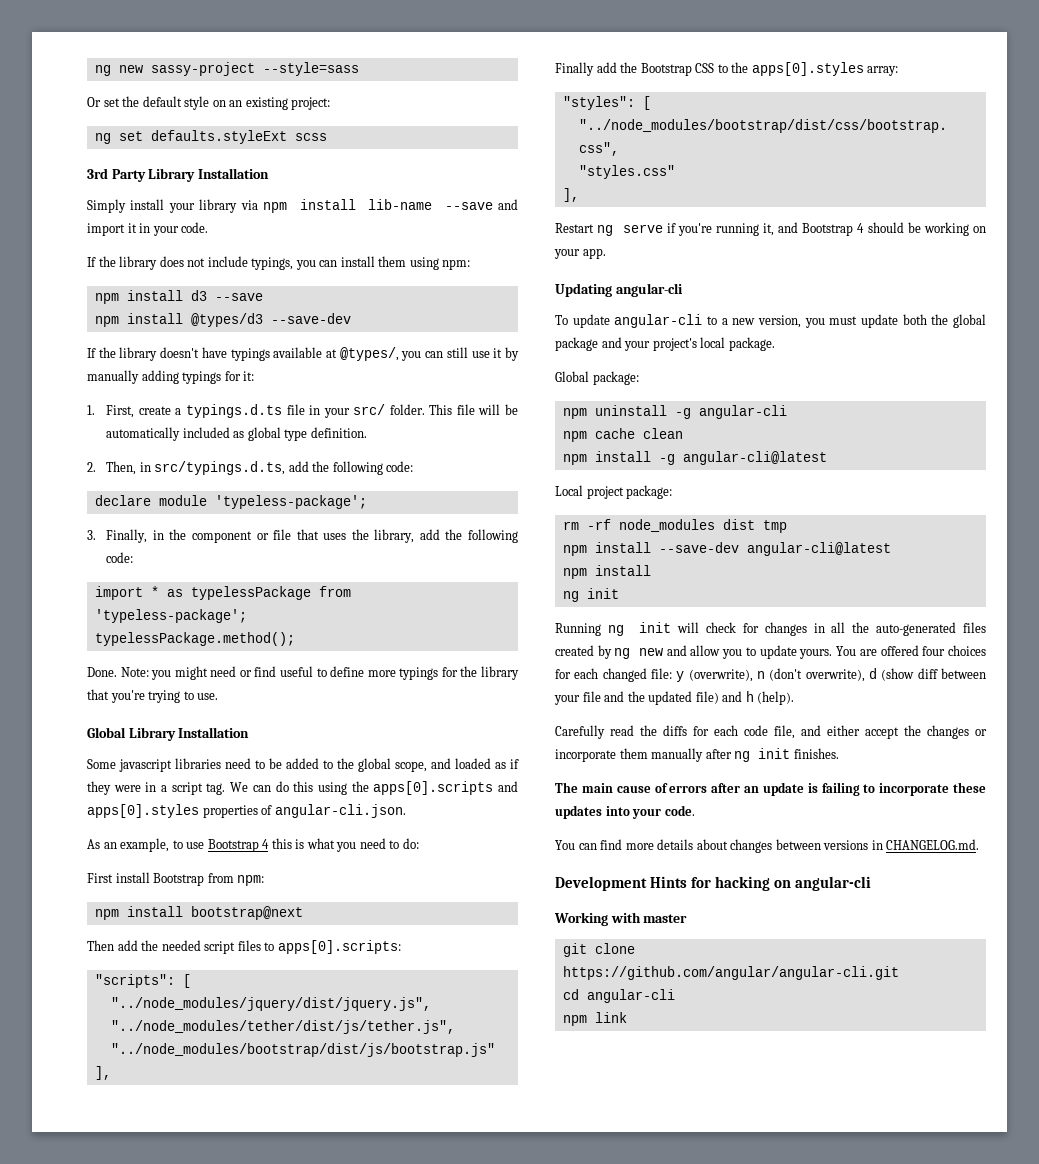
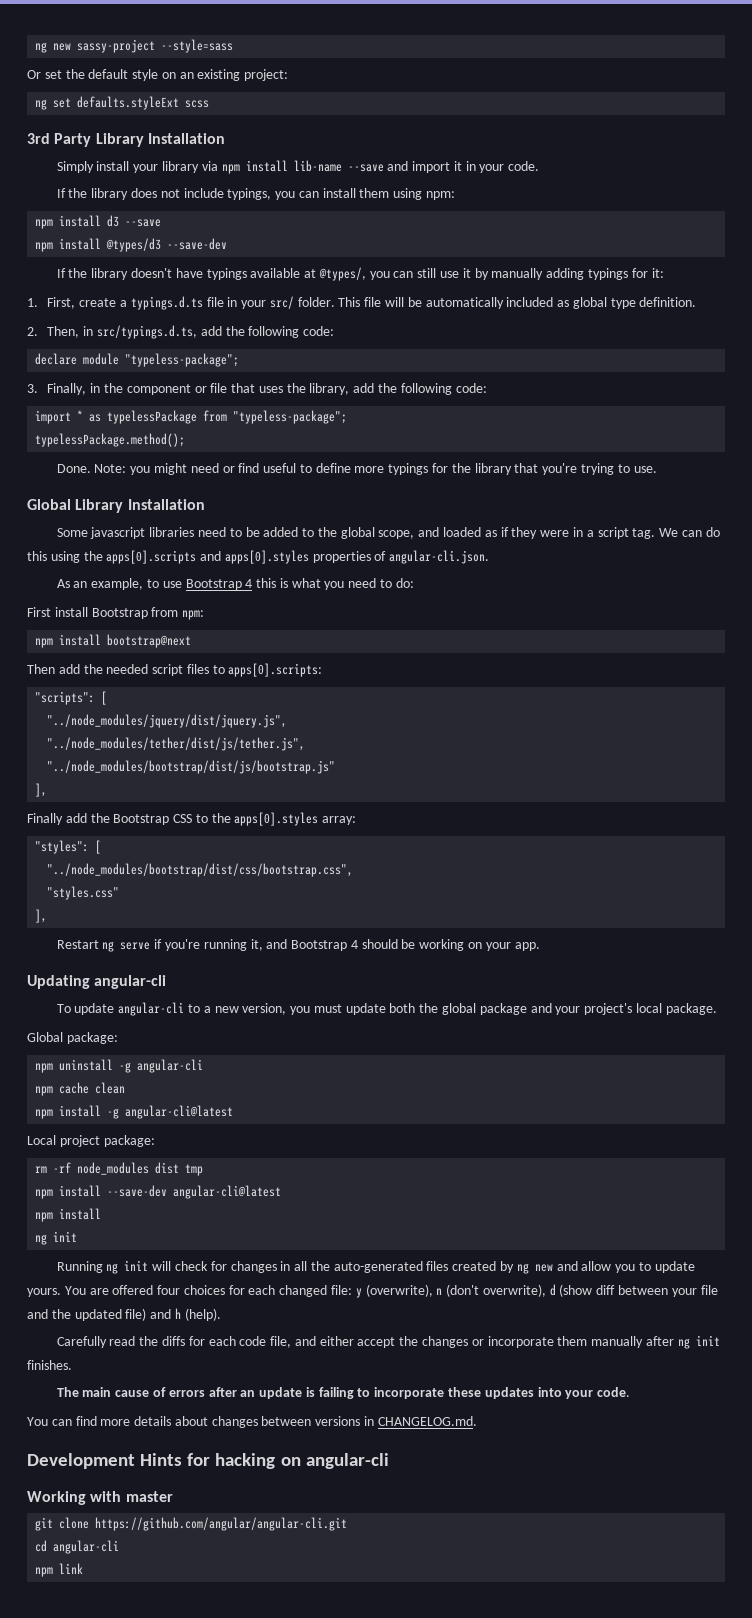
- declare module 'typeless-package';
+ declare module "typeless-package";
- import * as typelessPackage from 'typeless-package';
+ import * as typelessPackage from "typeless-package";

